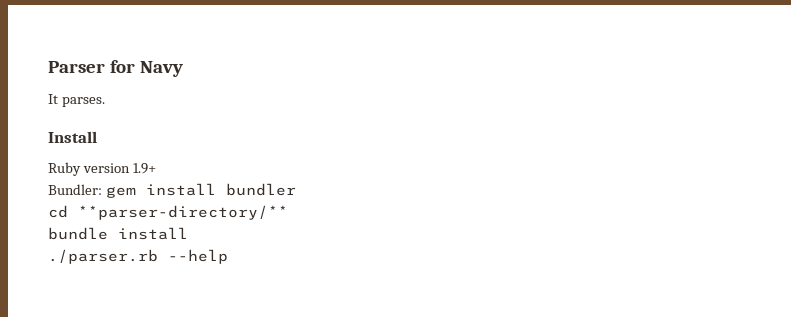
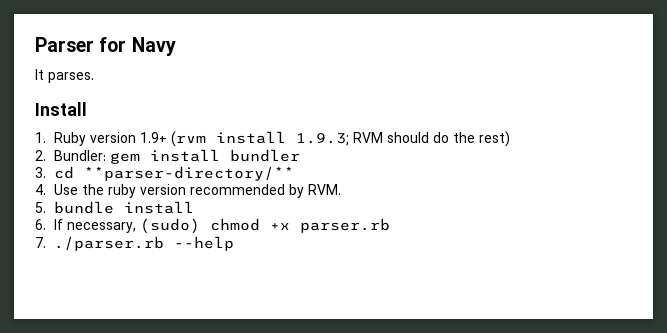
- Ruby version 1.9+
- Bundler: gem install bundler
+ 1. Ruby version 1.9+ (rvm install 1.9.3; RVM should do the rest)
+ 2. Bundler: gem install bundler
- cd **parser-directory/**
+ 3. cd **parser-directory/**
- bundle install
- ./parser.rb --help
+ 4. Use the ruby version recommended by RVM.
+ 5. bundle install
+ 6. If necessary, (sudo) chmod +x parser.rb
+ 7. ./parser.rb --help

